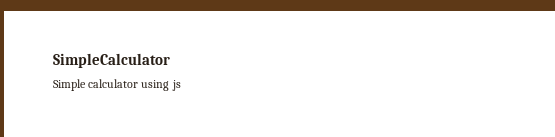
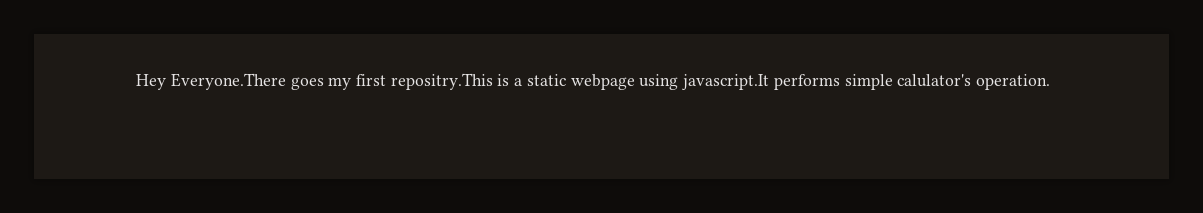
- SimpleCalculator
- Simple calculator using js
+ Hey Everyone.There goes my first repositry.This is a static webpage using javascript.It performs simple calulator's operation.

